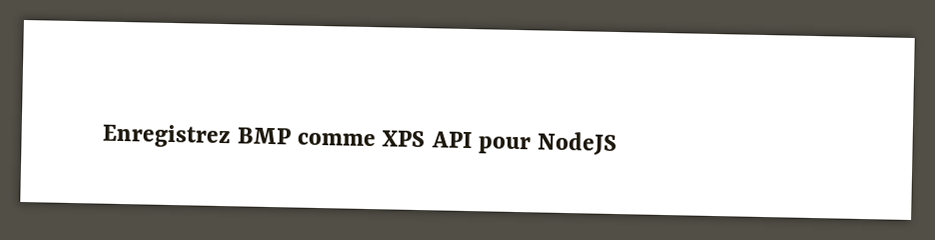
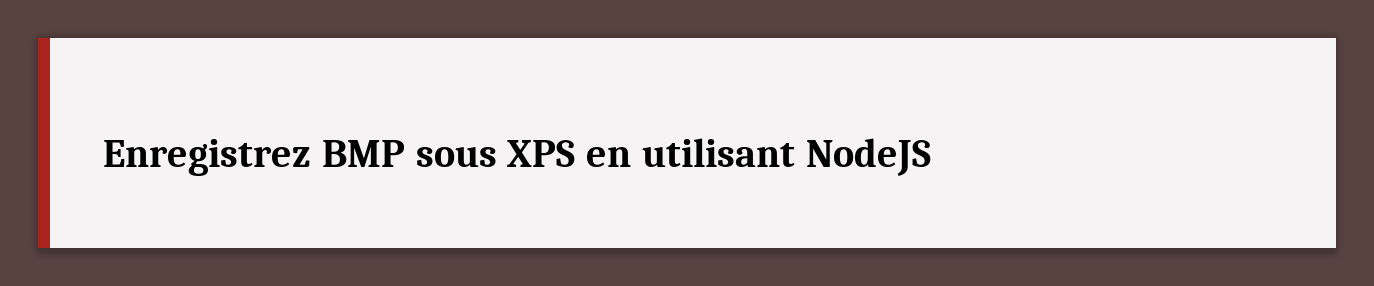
- Enregistrez BMP comme XPS API pour NodeJS
+ Enregistrez BMP sous XPS en utilisant NodeJS

